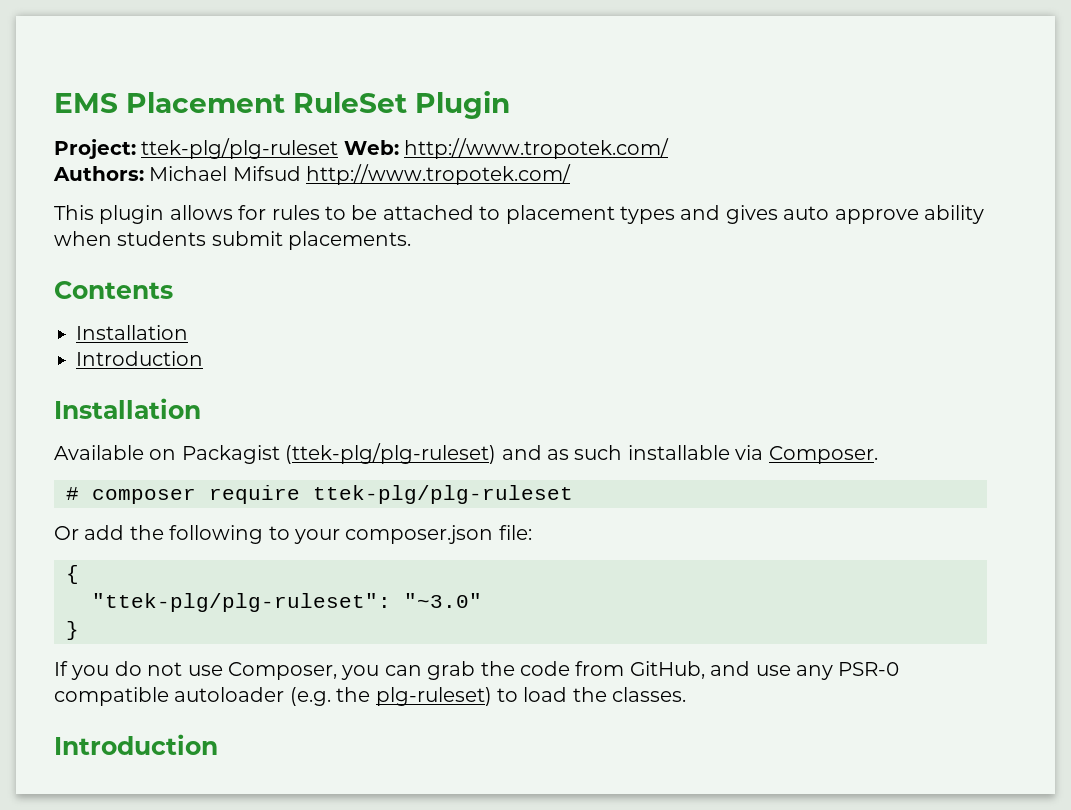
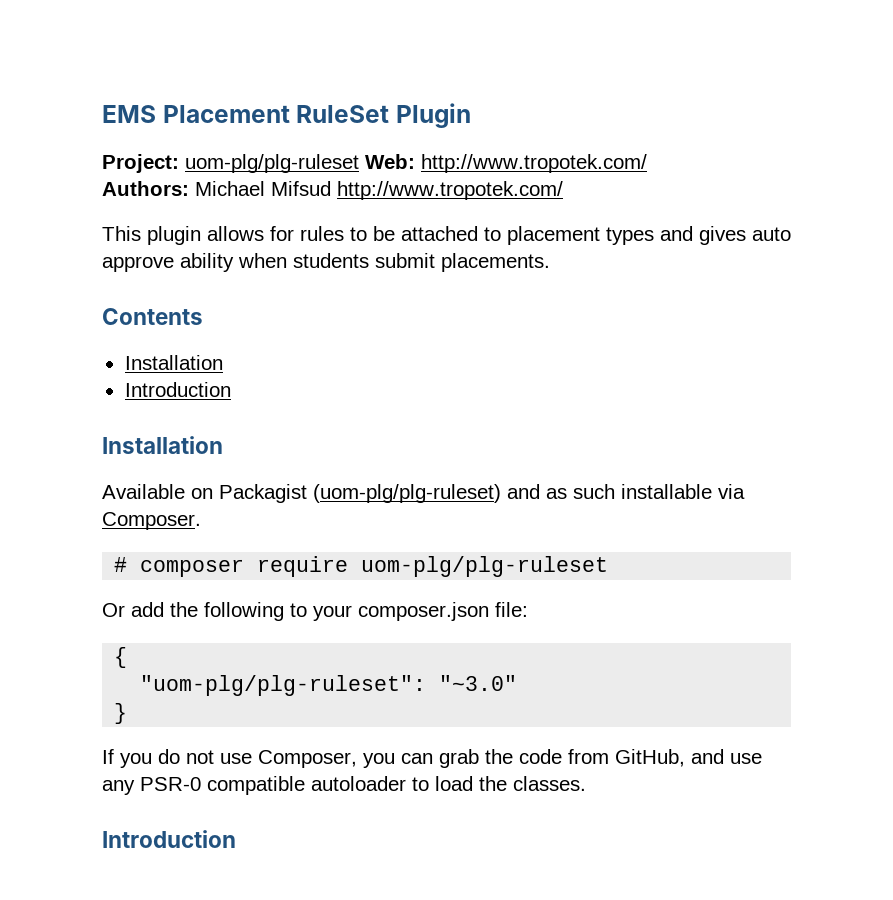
- Project: ttek-plg/plg-ruleset Web: http://www.tropotek.com/
+ Project: uom-plg/plg-ruleset Web: http://www.tropotek.com/
- Available on Packagist (ttek-plg/plg-ruleset) and as such installable via Composer.
+ Available on Packagist (uom-plg/plg-ruleset) and as such installable via Composer.
- # composer require ttek-plg/plg-ruleset
+ # composer require uom-plg/plg-ruleset
- "ttek-plg/plg-ruleset": "~3.0"
+ "uom-plg/plg-ruleset": "~3.0"
- If you do not use Composer, you can grab the code from GitHub, and use any PSR-0 compatible autoloader (e.g. the plg-ruleset) to load the classes.
+ If you do not use Composer, you can grab the code from GitHub, and use any PSR-0 compatible autoloader to load the classes.

